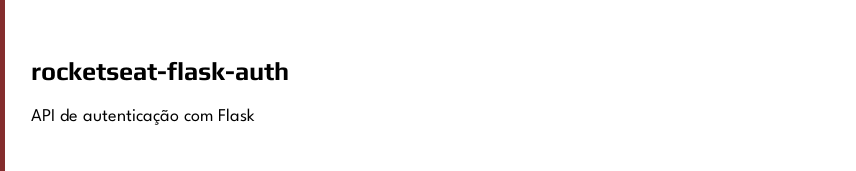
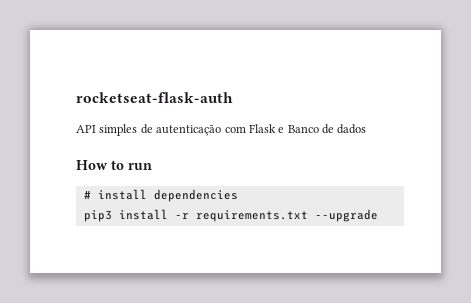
- API de autenticação com Flask
+ API simples de autenticação com Flask e Banco de dados
+ How to run
+ # install dependencies
+ pip3 install -r requirements.txt --upgrade

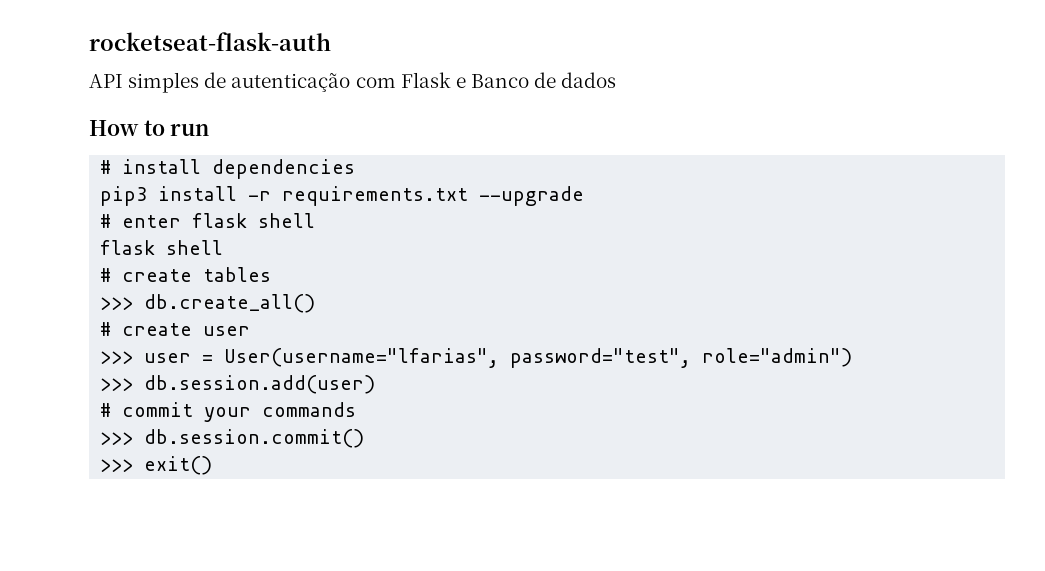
+ # enter flask shell
+ flask shell
+ # create tables
+ >>> db.create_all()
+ # create user
+ >>> user = User(username="lfarias", password="test", role="admin")
+ >>> db.session.add(user)
+ # commit your commands
+ >>> db.session.commit()
+ >>> exit()

